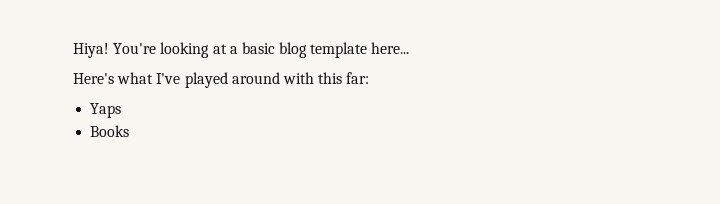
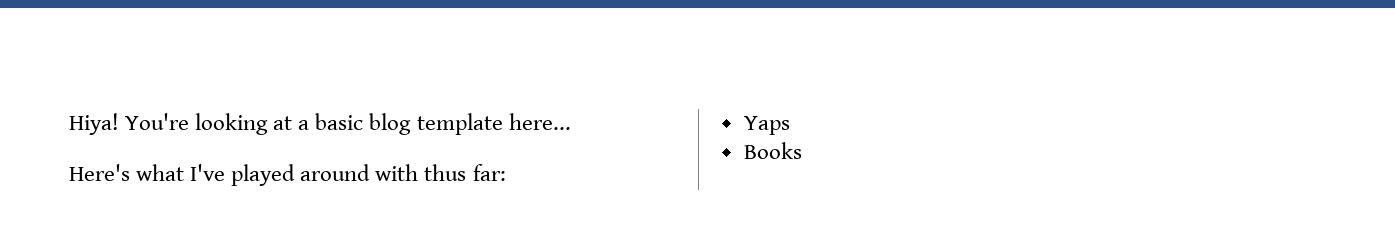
- Here's what I've played around with this far:
+ Here's what I've played around with thus far:

